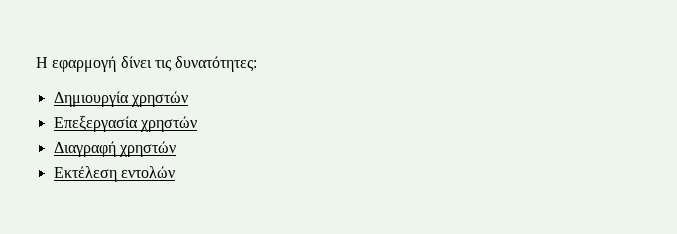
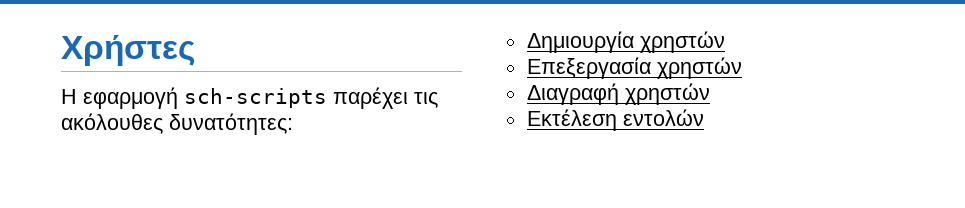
+ Χρήστες
- Η εφαρμογή δίνει τις δυνατότητες:
+ Η εφαρμογή sch-scripts παρέχει τις ακόλουθες δυνατότητες:

